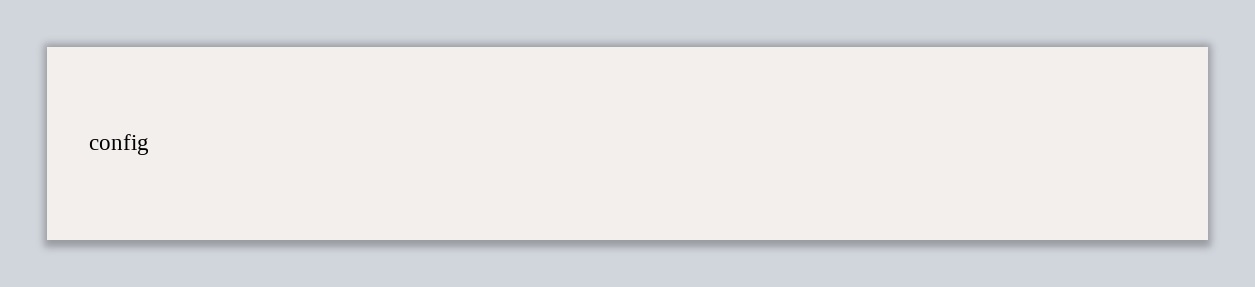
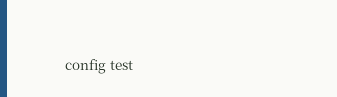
- config
+ config test

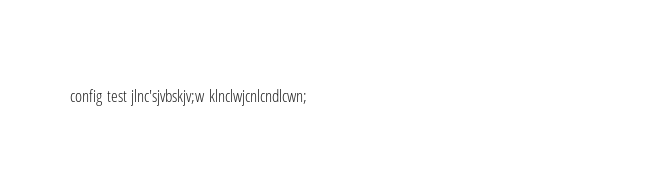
- config test
+ config test jlnc'sjvbskjv;w klnclwjcnlcndlcwn;

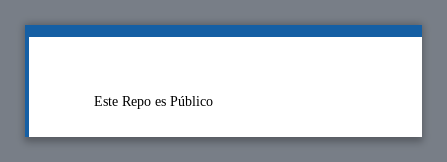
- config test jlnc'sjvbskjv;w klnclwjcnlcndlcwn;
+ Este Repo es Público

